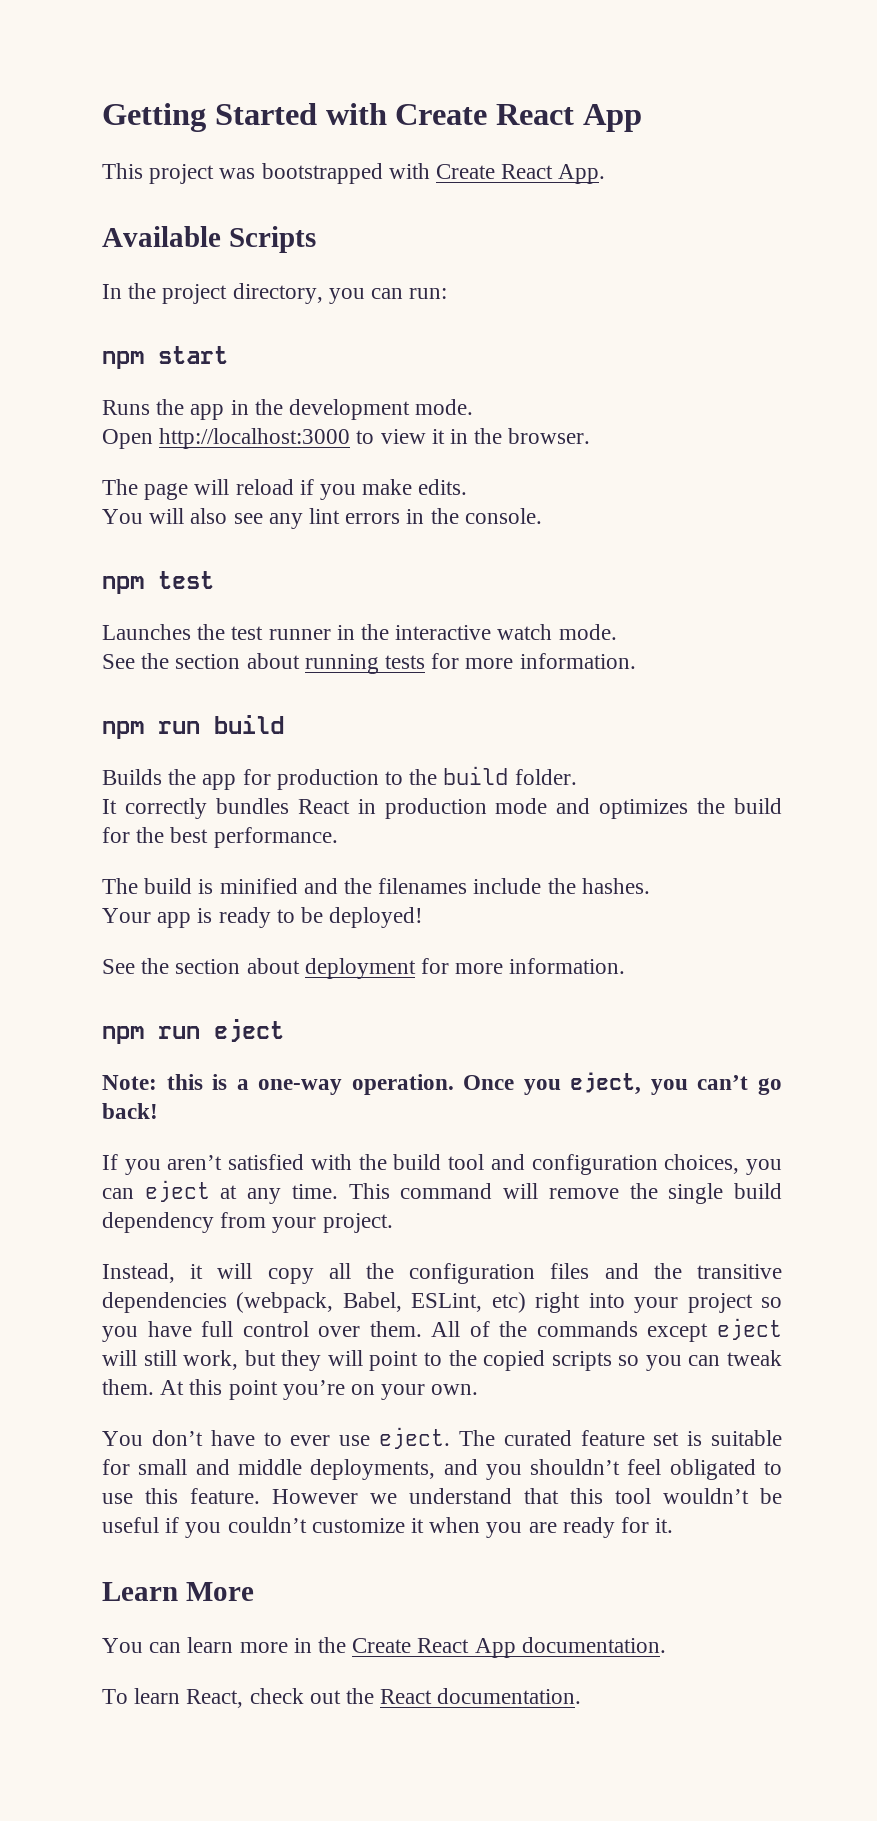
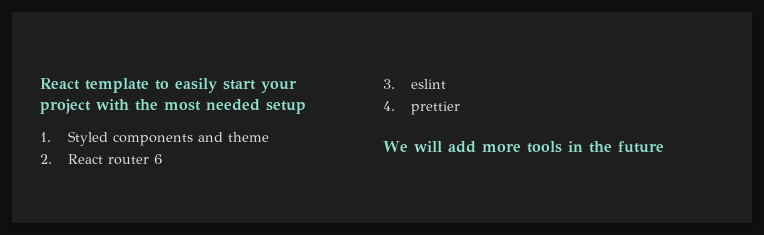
- Getting Started with Create React App
- This project was bootstrapped with Create React App.
- Available Scripts
- In the project directory, you can run:
- npm start
- Runs the app in the development mode.
- Open http://localhost:3000 to view it in the browser.
- The page will reload if you make edits.
- You will also see any lint errors in the console.
- npm test
- Launches the test runner in the interactive watch mode.
- See the section about running tests for more information.
- npm run build
- Builds the app for production to the build folder.
- It correctly bundles React in production mode and optimizes the build for the best performance.
- The build is minified and the filenames include the hashes.
- Your app is ready to be deployed!
- See the section about deployment for more information.
- npm run eject
- Note: this is a one-way operation. Once you eject, you can’t go back!
- If you aren’t satisfied with the build tool and configuration choices, you can eject at any time. This command will remove the single build dependency from your project.
- Instead, it will copy all the configuration files and the transitive dependencies (webpack, Babel, ESLint, etc) right into your project so you have full control over them. All of the commands except eject will still work, but they will point to the copied scripts so you can tweak them. At this point you’re on your own.
- You don’t have to ever use eject. The curated feature set is suitable for small and middle deployments, and you shouldn’t feel obligated to use this feature. However we understand that this tool wouldn’t be useful if you couldn’t customize it when you are ready for it.
- Learn More
- You can learn more in the Create React App documentation.
- To learn React, check out the React documentation.
+ React template to easily start your project with the most needed setup
+ 1. Styled components and theme
+ 2. React router 6
+ 3. eslint
+ 4. prettier
+ We will add more tools in the future

